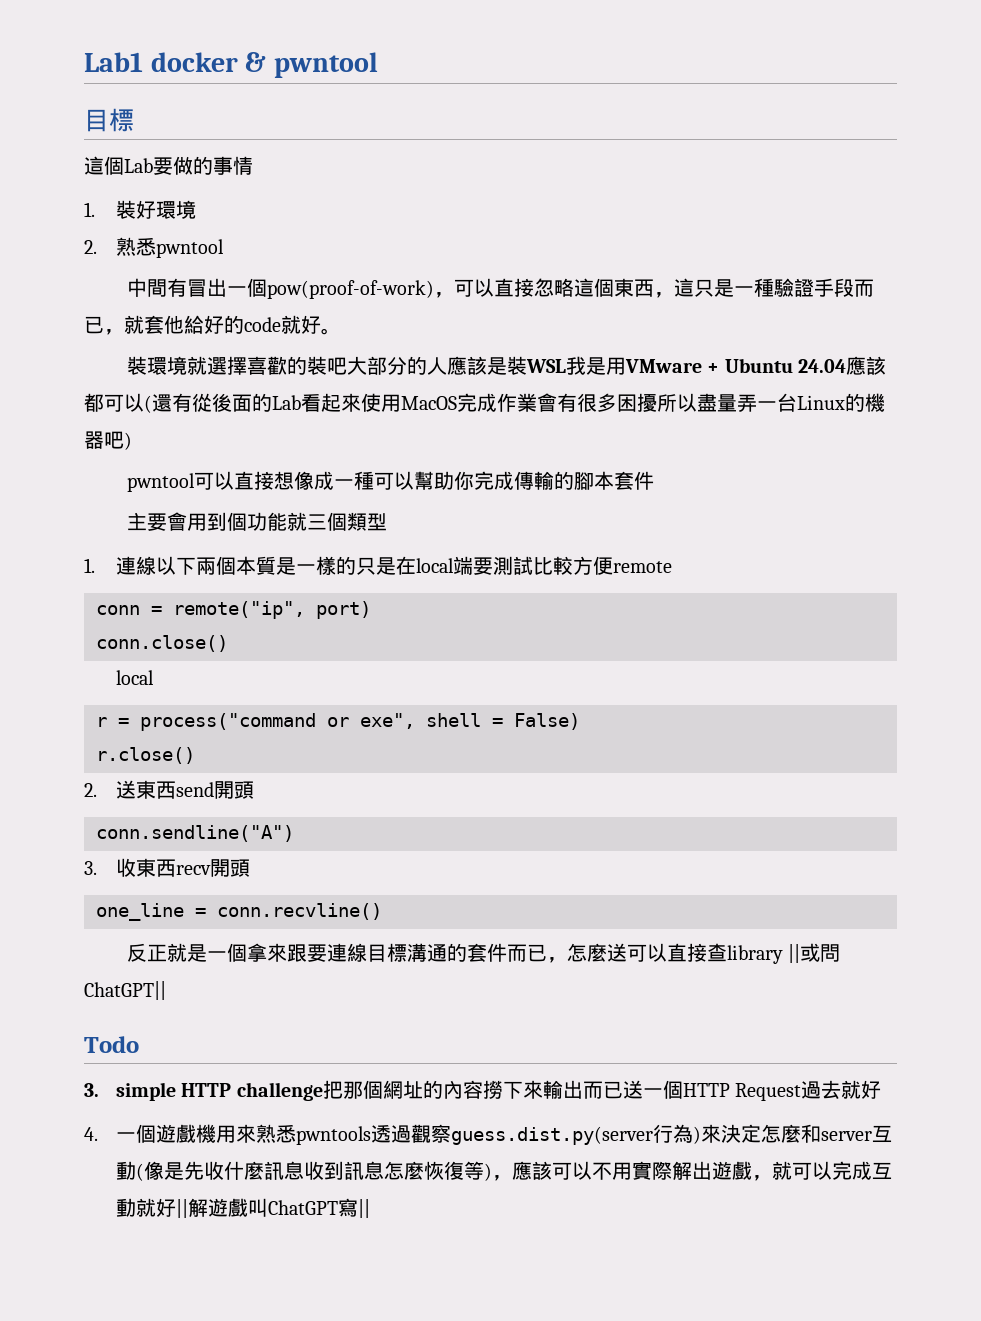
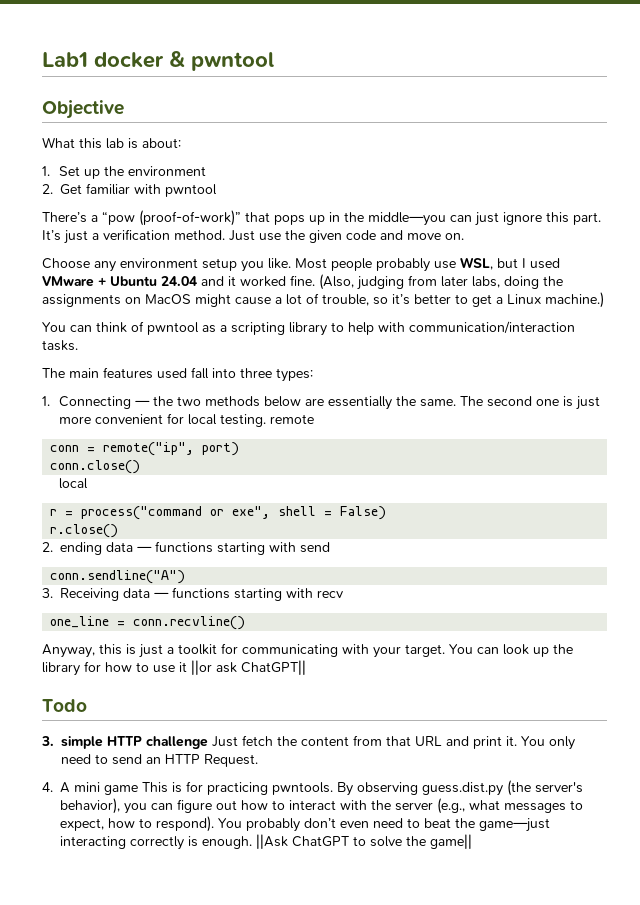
  Lab1 docker & pwntool
- 目標
- 這個Lab要做的事情
- 1.裝好環境
- 2.熟悉pwntool
- 中間有冒出一個pow(proof-of-work)，可以直接忽略這個東西，這只是一種驗證手段而已，就套他給好的code就好。
- 裝環境就選擇喜歡的裝吧大部分的人應該是裝WSL我是用VMware + Ubuntu 24.04應該都可以(還有從後面的Lab看起來使用MacOS完成作業會有很多困擾所以盡量弄一台Linux的機器吧)
- pwntool可以直接想像成一種可以幫助你完成傳輸的腳本套件
- 主要會用到個功能就三個類型
- 1.連線以下兩個本質是一樣的只是在local端要測試比較方便remote
+ Objective
+ What this lab is about:
+ 1. Set up the environment
+ 2. Get familiar with pwntool
+ There’s a “pow (proof-of-work)” that pops up in the middle—you can just ignore this part. It’s just a verification method. Just use the given code and move on.
+ Choose any environment setup you like. Most people probably use WSL, but I used VMware + Ubuntu 24.04 and it worked fine. (Also, judging from later labs, doing the assignments on MacOS might cause a lot of trouble, so it’s better to get a Linux machine.)
+ You can think of pwntool as a scripting library to help with communication/interaction tasks.
+ The main features used fall into three types:
+ 1. Connecting — the two methods below are essentially the same. The second one is just more convenient for local testing. remote
- 2.送東西send開頭
+ 2. ending data — functions starting with send
- 3.收東西recv開頭
+ 3. Receiving data — functions starting with recv
- 反正就是一個拿來跟要連線目標溝通的套件而已，怎麼送可以直接查library ||或問ChatGPT||
+ Anyway, this is just a toolkit for communicating with your target. You can look up the library for how to use it ||or ask ChatGPT||
- 3. simple HTTP challenge把那個網址的內容撈下來輸出而已送一個HTTP Request過去就好
- 4.一個遊戲機用來熟悉pwntools透過觀察guess.dist.py(server行為)來決定怎麼和server互動(像是先收什麼訊息收到訊息怎麼恢復等)，應該可以不用實際解出遊戲，就可以完成互動就好||解遊戲叫ChatGPT寫||
+ 3. simple HTTP challenge Just fetch the content from that URL and print it. You only need to send an HTTP Request.
+ 4. A mini game This is for practicing pwntools. By observing guess.dist.py (the server's behavior), you can figure out how to interact with the server (e.g., what messages to expect, how to respond). You probably don’t even need to beat the game—just interacting correctly is enough. ||Ask ChatGPT to solve the game||

